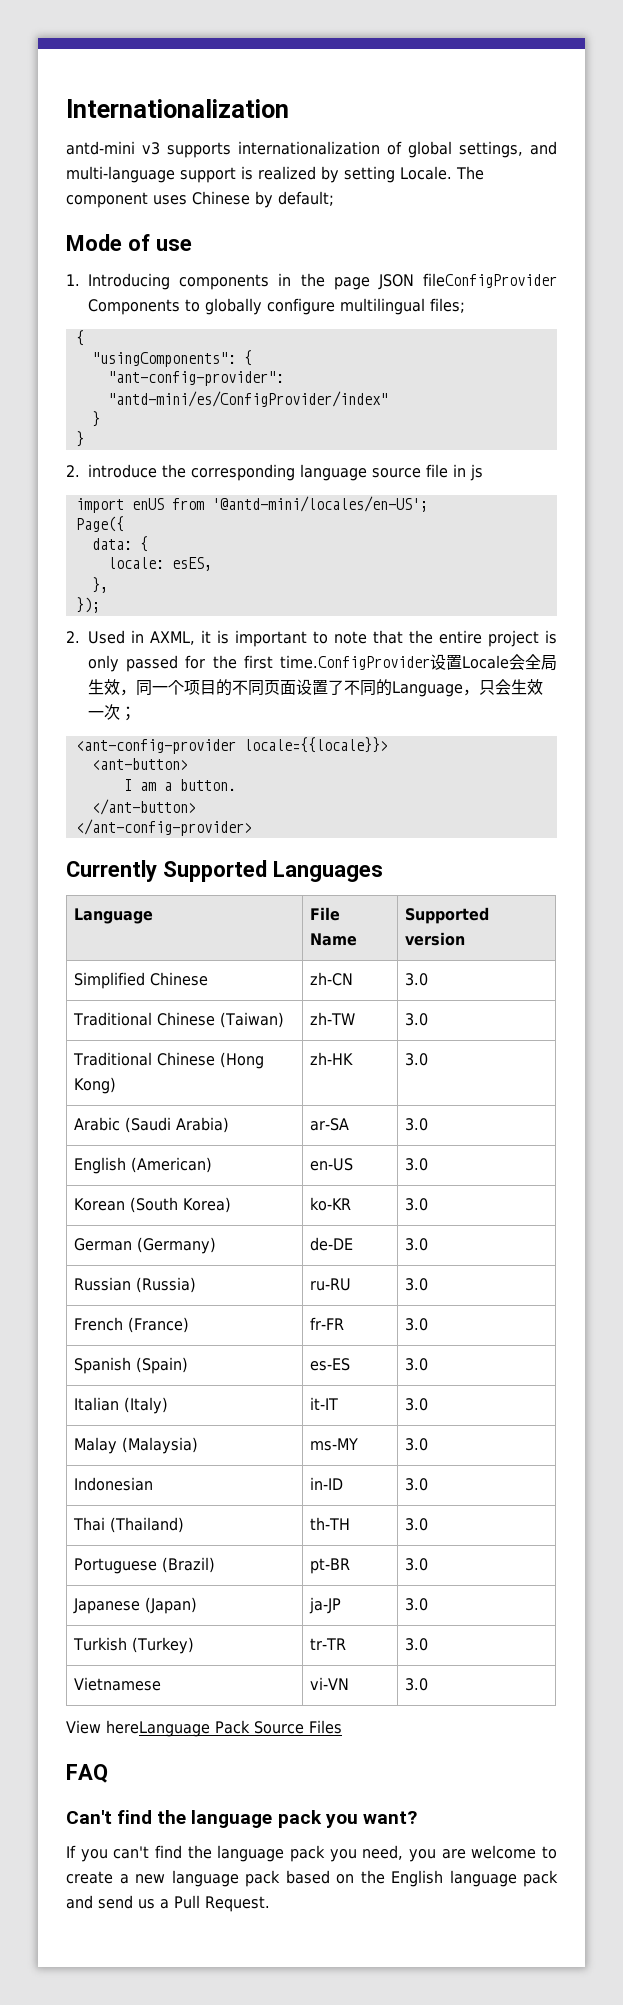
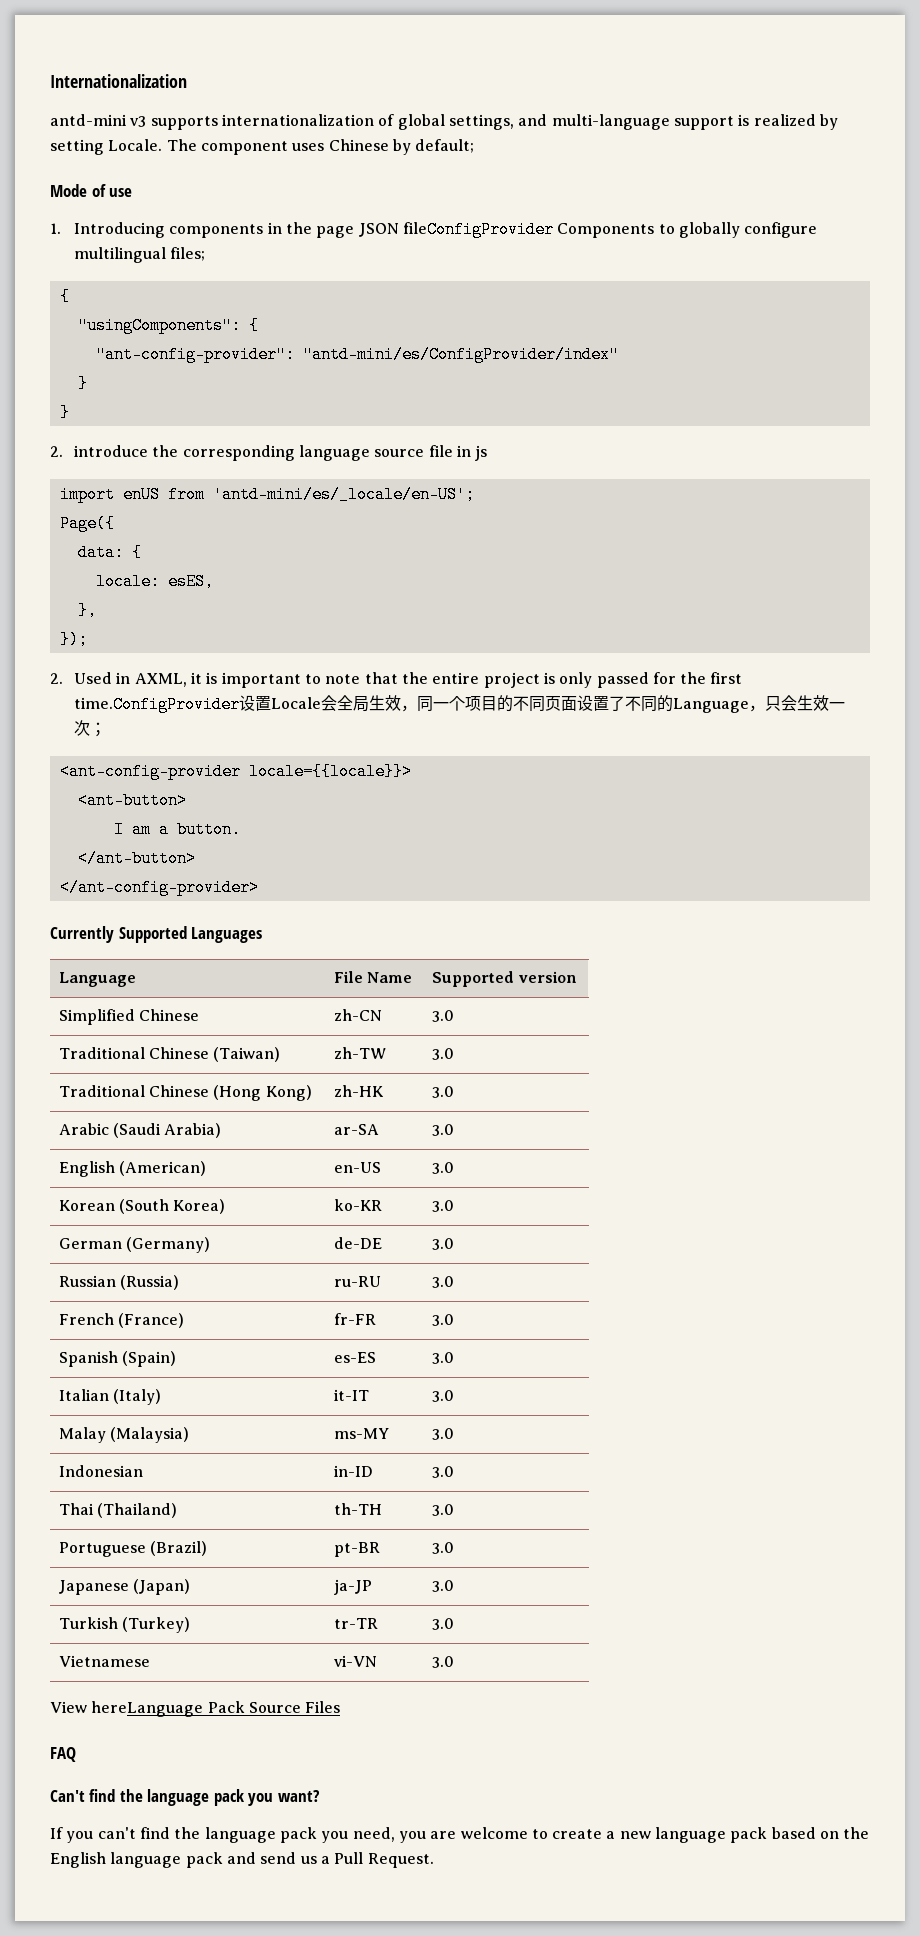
- import enUS from '@antd-mini/locales/en-US';
+ import enUS from 'antd-mini/es/_locale/en-US';

